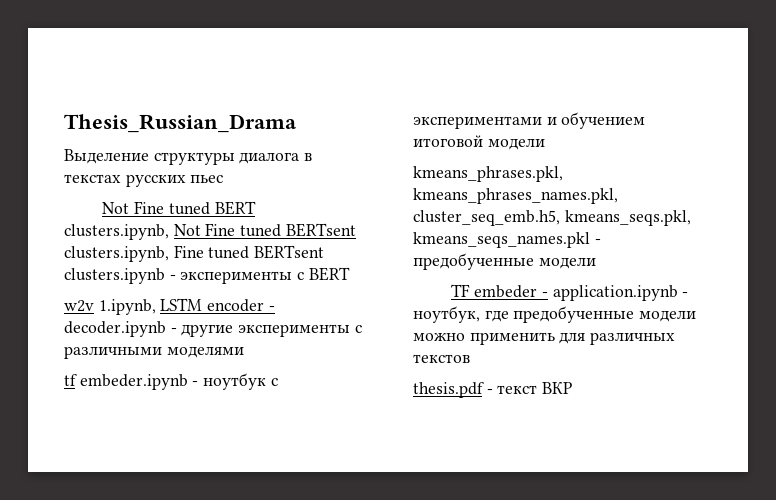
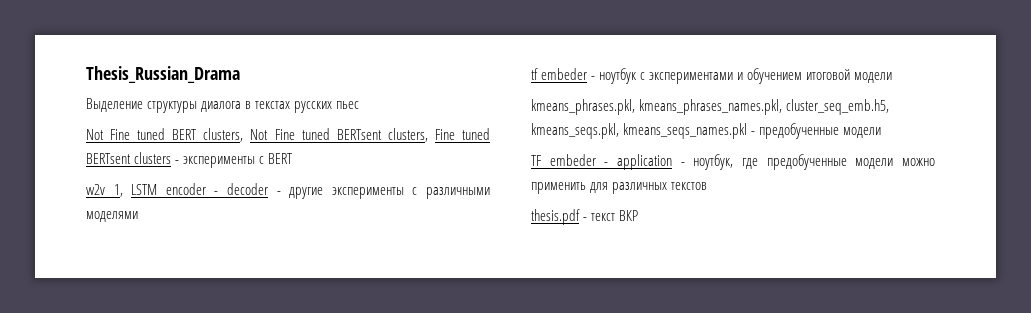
- Not Fine tuned BERT clusters.ipynb, Not Fine tuned BERTsent clusters.ipynb, Fine tuned BERTsent clusters.ipynb - эксперименты с BERT
+ Not Fine tuned BERT clusters, Not Fine tuned BERTsent clusters, Fine tuned BERTsent clusters - эксперименты с BERT
- w2v 1.ipynb, LSTM encoder - decoder.ipynb - другие эксперименты с различными моделями
+ w2v 1, LSTM encoder - decoder - другие эксперименты с различными моделями
- tf embeder.ipynb - ноутбук с экспериментами и обучением итоговой модели
+ tf embeder - ноутбук с экспериментами и обучением итоговой модели
- TF embeder - application.ipynb - ноутбук, где предобученные модели можно применить для различных текстов
+ TF embeder - application - ноутбук, где предобученные модели можно применить для различных текстов

